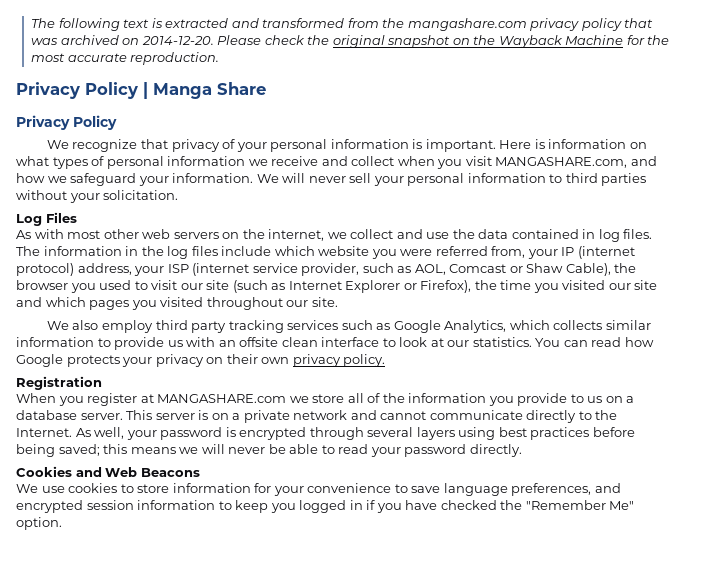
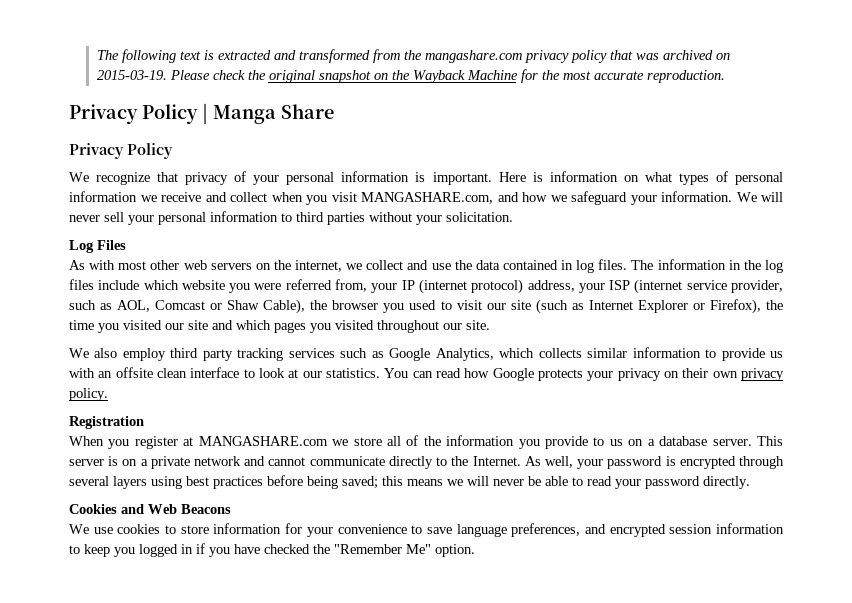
- The following text is extracted and transformed from the mangashare.com privacy policy that was archived on 2014-12-20.
+ The following text is extracted and transformed from the mangashare.com privacy policy that was archived on 2015-03-19.

